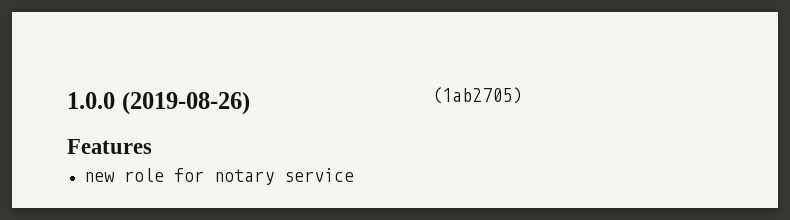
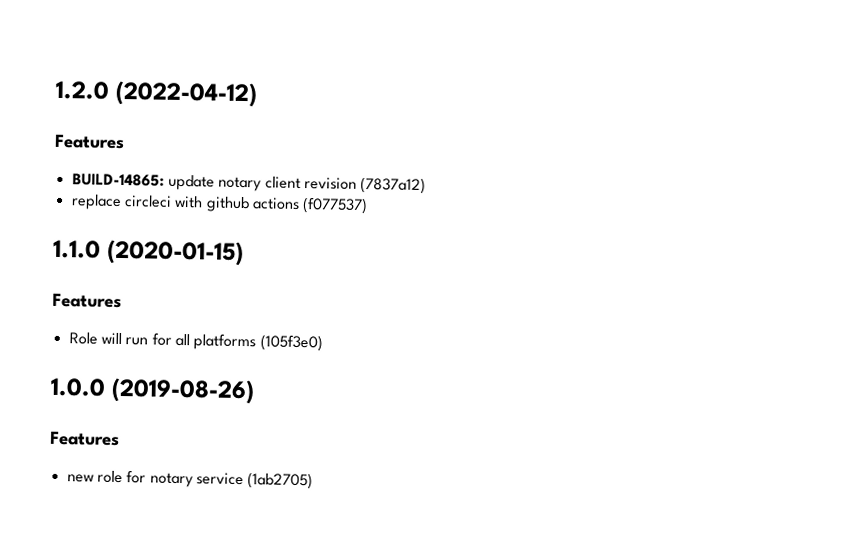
+ 1.2.0 (2022-04-12)
+ Features
+ BUILD-14865: update notary client revision (7837a12)
+ replace circleci with github actions (f077537)
+ 1.1.0 (2020-01-15)
+ Features
+ Role will run for all platforms (105f3e0)

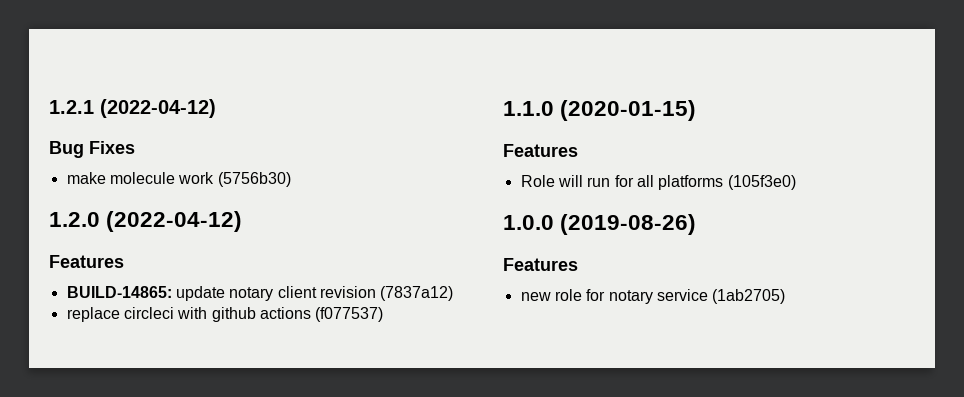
+ 1.2.1 (2022-04-12)
+ Bug Fixes
+ make molecule work (5756b30)

